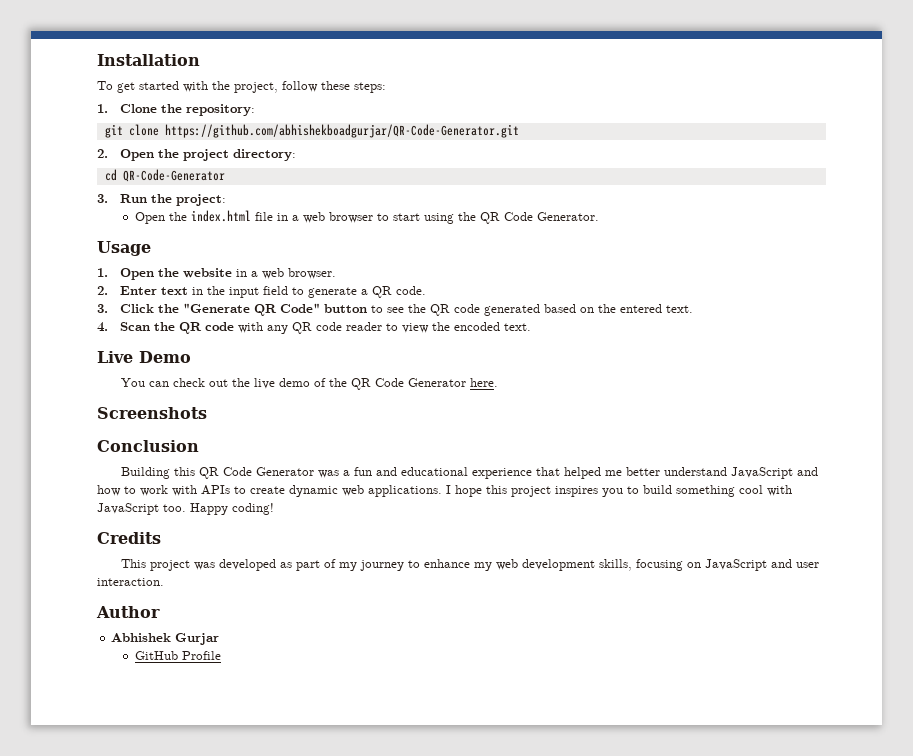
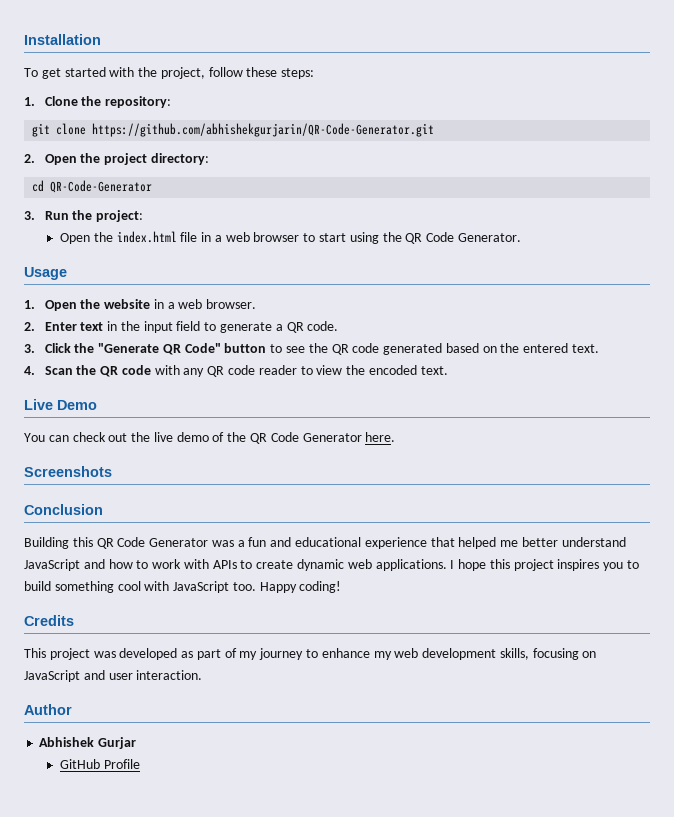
- git clone https://github.com/abhishekboadgurjar/QR-Code-Generator.git
+ git clone https://github.com/abhishekgurjarin/QR-Code-Generator.git

